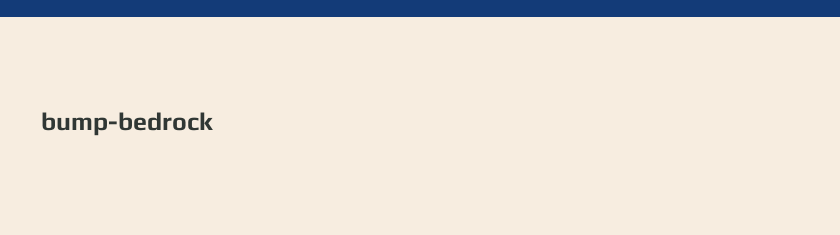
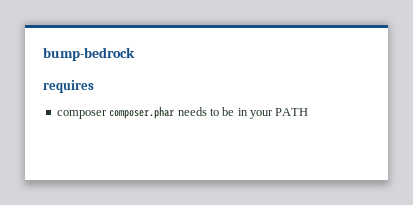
+ requires
+ composer composer.phar needs to be in your PATH

